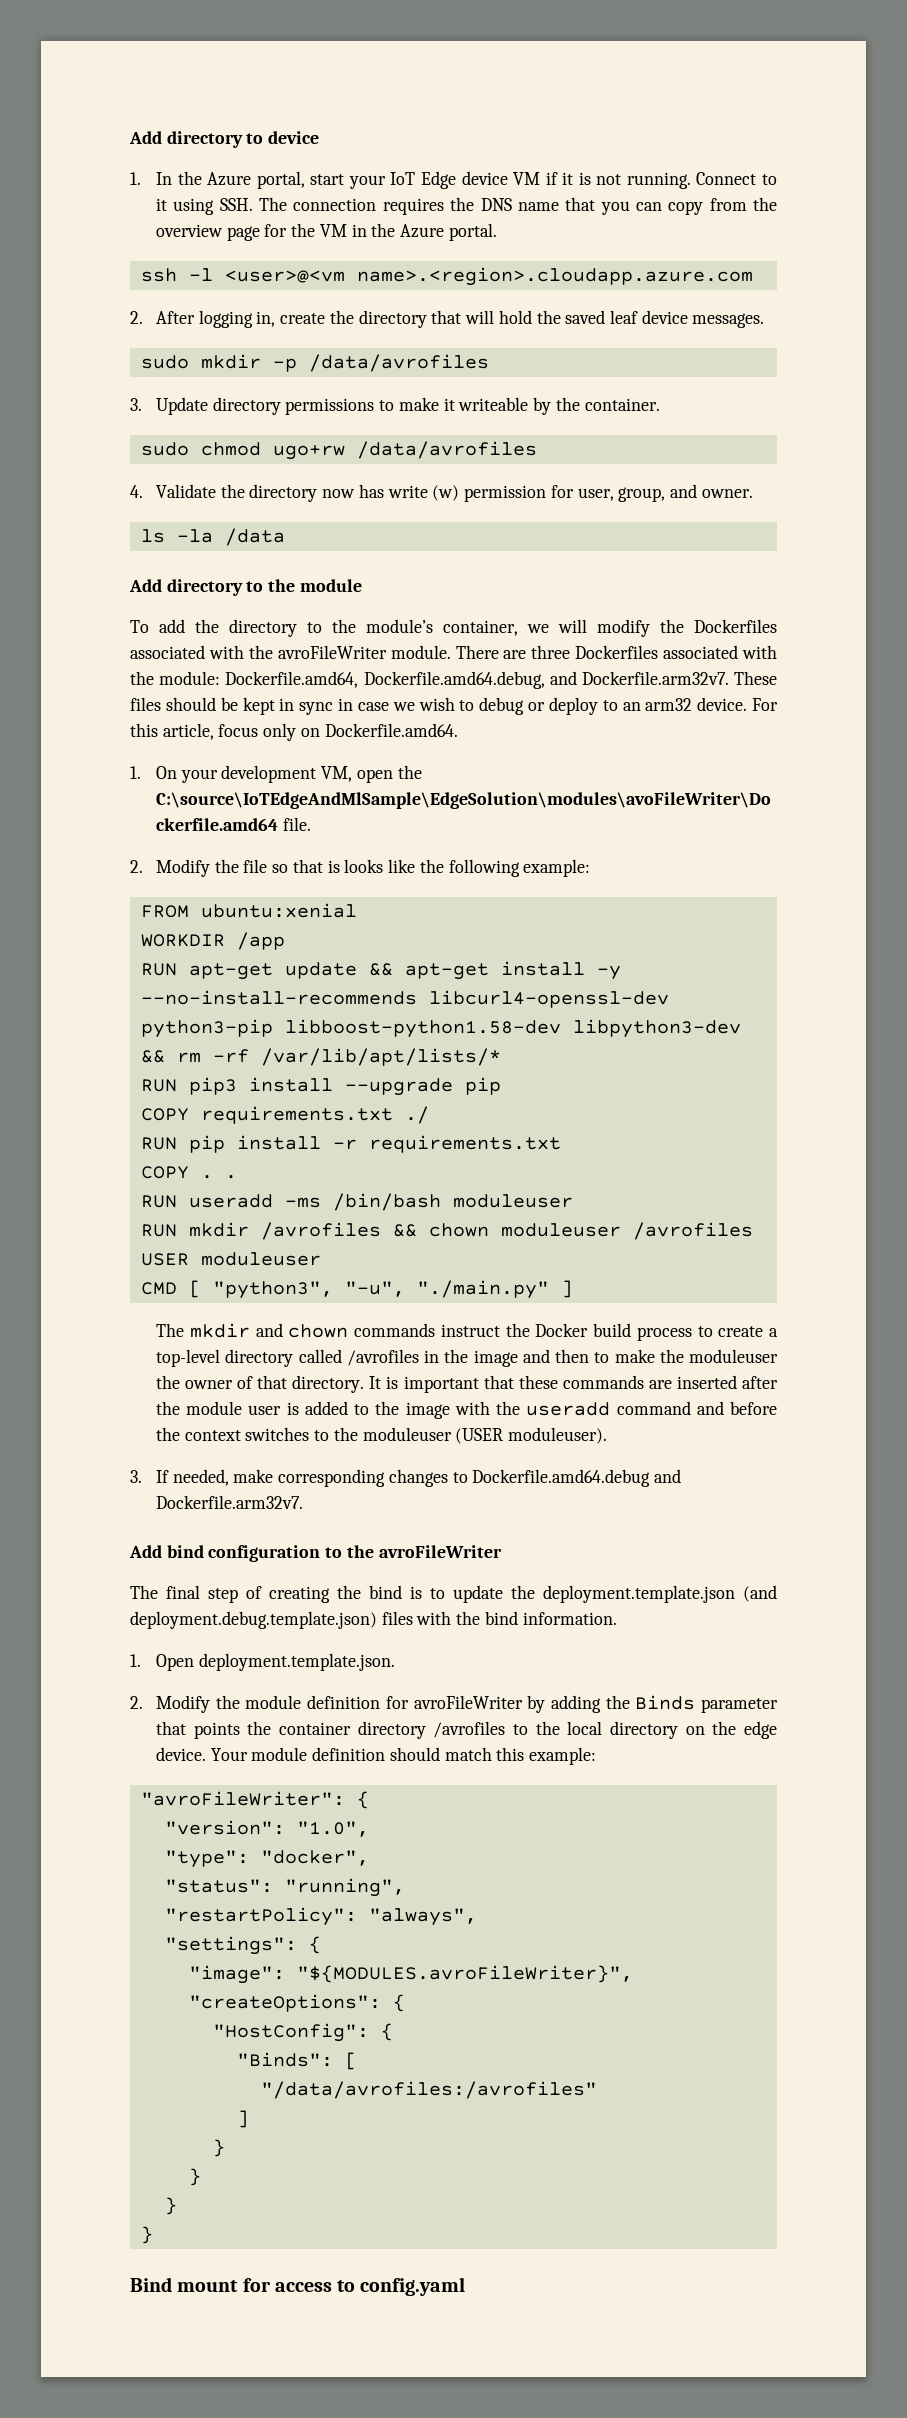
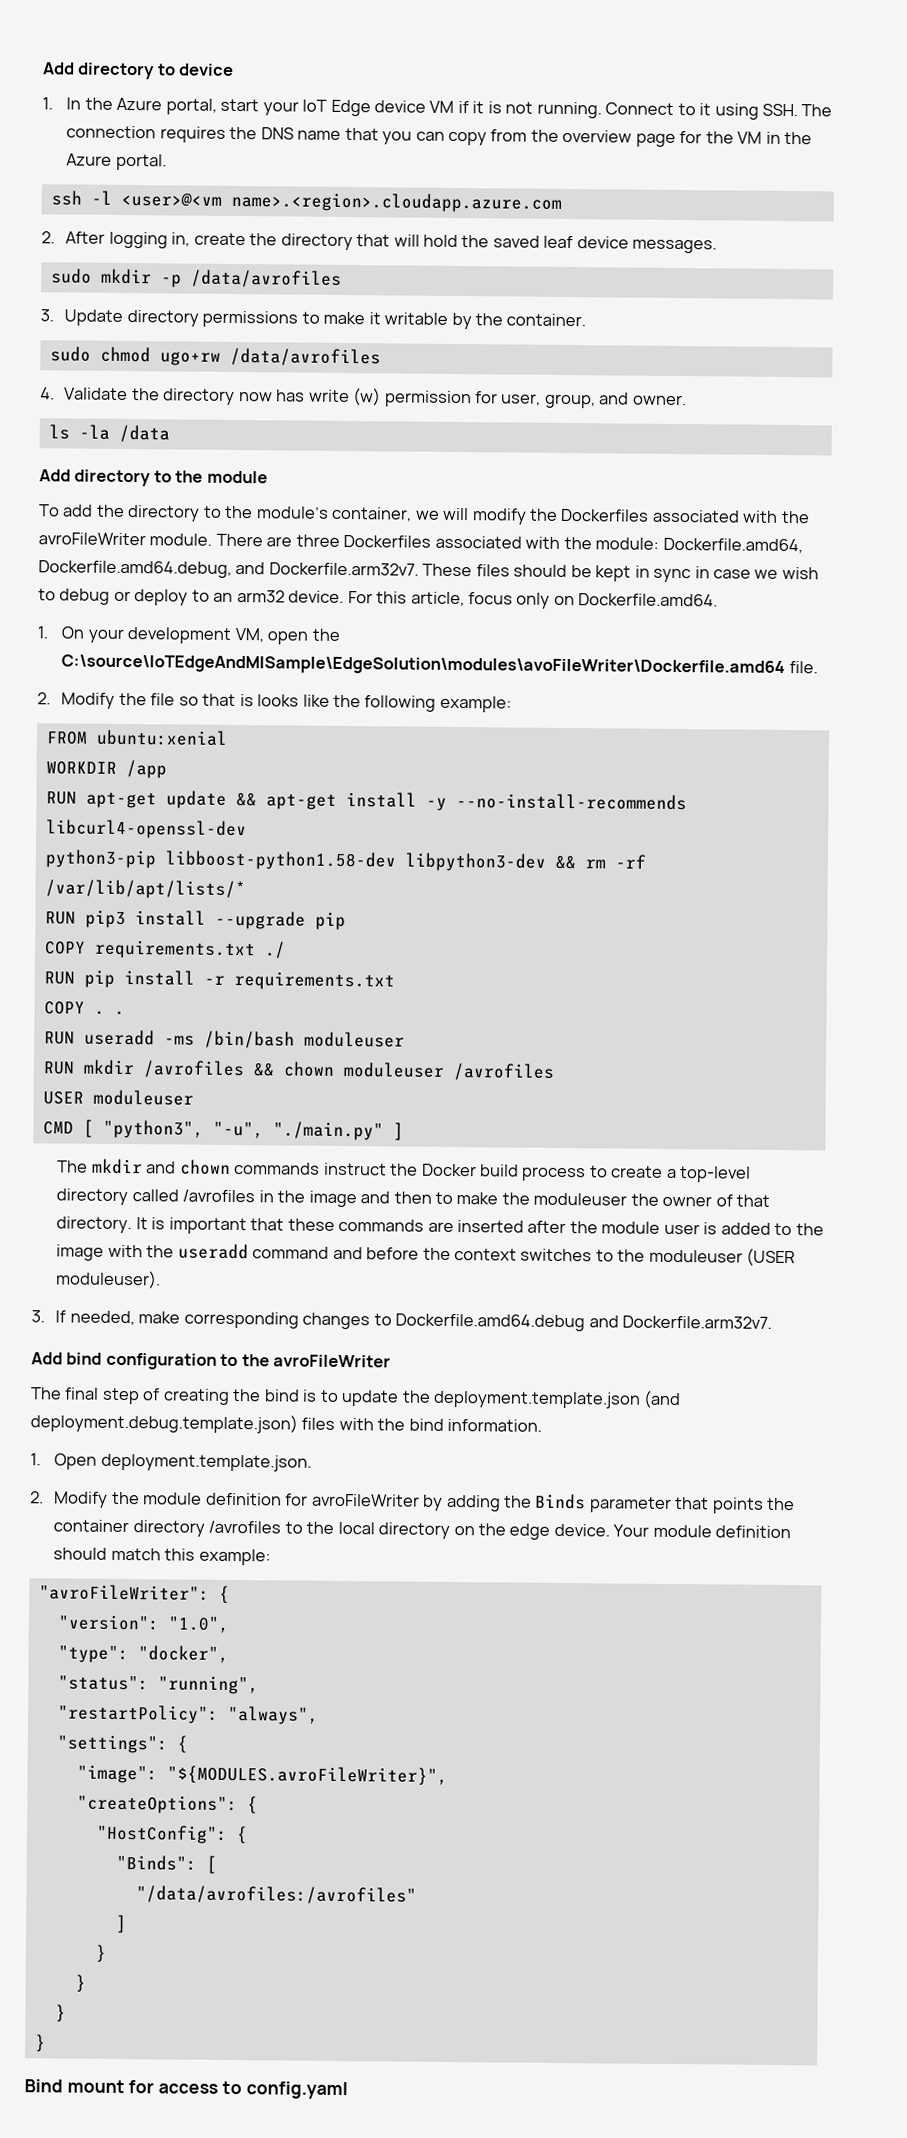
- 3. Update directory permissions to make it writeable by the container.
+ 3. Update directory permissions to make it writable by the container.

